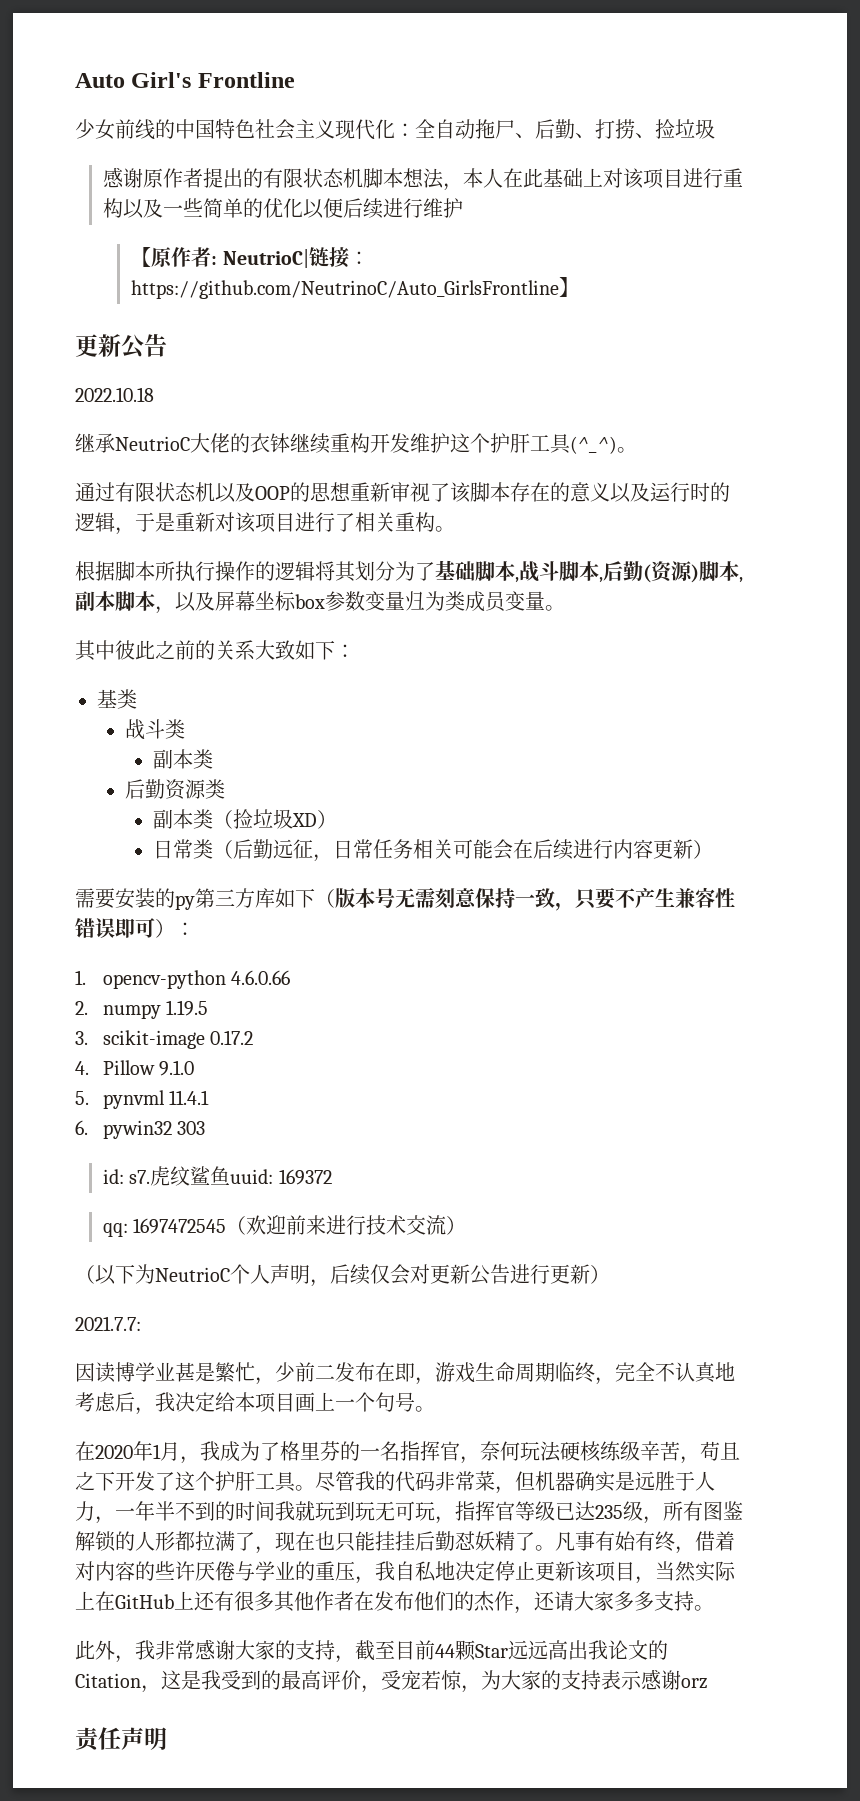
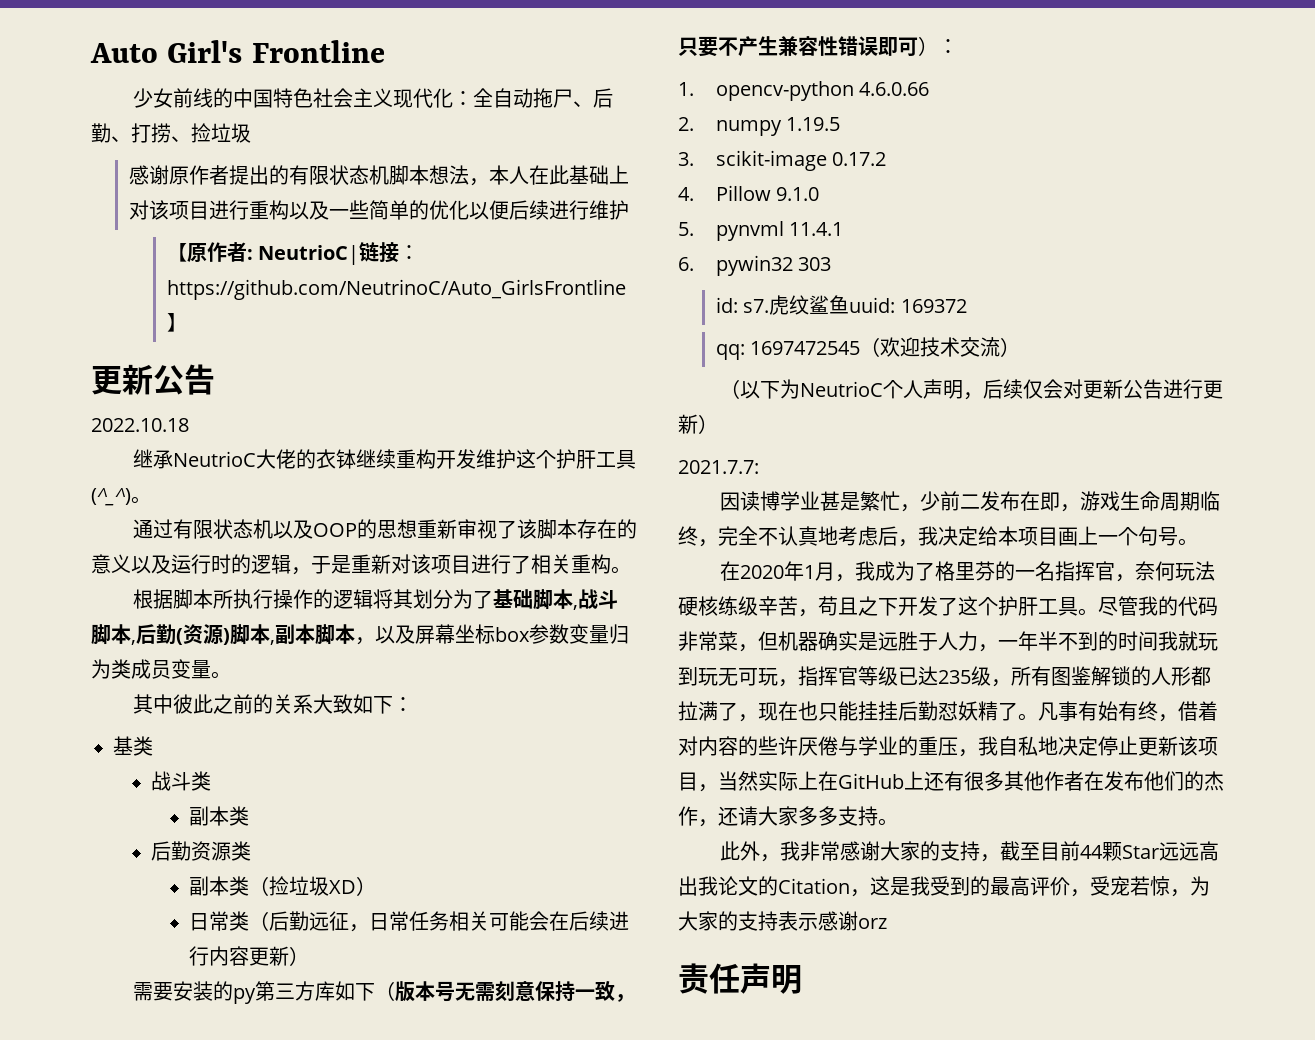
- qq: 1697472545（欢迎前来进行技术交流）
+ qq: 1697472545（欢迎技术交流）

